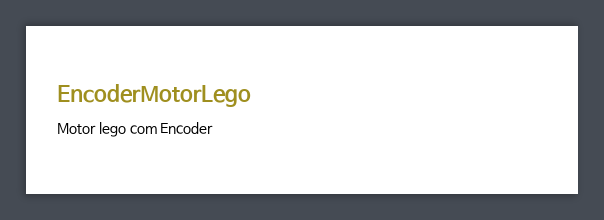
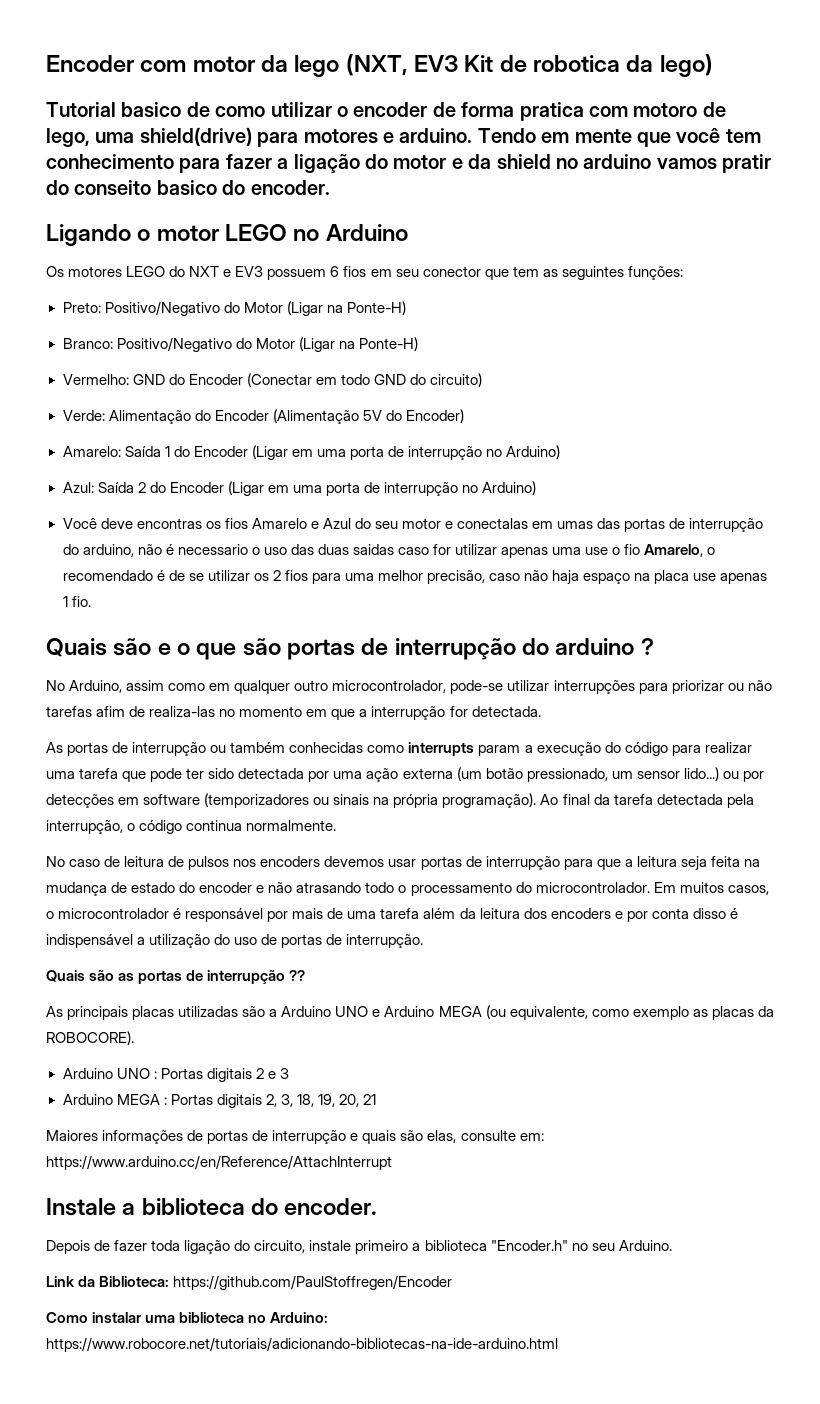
- EncoderMotorLego
- Motor lego com Encoder
+ Encoder com motor da lego (NXT, EV3 Kit de robotica da lego)
+ Tutorial basico de como utilizar o encoder de forma pratica com motoro de lego, uma shield(drive) para motores e arduino. Tendo em mente que você tem conhecimento para fazer a ligação do motor e da shield no arduino vamos pratir do conseito basico do encoder.
+ Ligando o motor LEGO no Arduino
+ Os motores LEGO do NXT e EV3 possuem 6 fios em seu conector que tem as seguintes funções:
+ Preto: Positivo/Negativo do Motor (Ligar na Ponte-H)
+ Branco: Positivo/Negativo do Motor (Ligar na Ponte-H)
+ Vermelho: GND do Encoder (Conectar em todo GND do circuito)
+ Verde: Alimentação do Encoder (Alimentação 5V do Encoder)
+ Amarelo: Saída 1 do Encoder (Ligar em uma porta de interrupção no Arduino)
+ Azul: Saída 2 do Encoder (Ligar em uma porta de interrupção no Arduino)
+ Você deve encontras os fios Amarelo e Azul do seu motor e conectalas em umas das portas de interrupção do arduino, não é necessario o uso das duas saidas caso for utilizar apenas uma use o fio Amarelo, o recomendado é de se utilizar os 2 fios para uma melhor precisão, caso não haja espaço na placa use apenas 1 fio.
+ Quais são e o que são portas de interrupção do arduino ?
+ No Arduino, assim como em qualquer outro microcontrolador, pode-se utilizar interrupções para priorizar ou não tarefas afim de realiza-las no momento em que a interrupção for detectada.
+ As portas de interrupção ou também conhecidas como interrupts param a execução do código para realizar uma tarefa que pode ter sido detectada por uma ação externa (um botão pressionado, um sensor lido...) ou por detecções em software (temporizadores ou sinais na própria programação). Ao final da tarefa detectada pela interrupção, o código continua normalmente.
+ No caso de leitura de pulsos nos encoders devemos usar portas de interrupção para que a leitura seja feita na mudança de estado do encoder e não atrasando todo o processamento do microcontrolador. Em muitos casos, o microcontrolador é responsável por mais de uma tarefa além da leitura dos encoders e por conta disso é indispensável a utilização do uso de portas de interrupção.
+ Quais são as portas de interrupção ??
+ As principais placas utilizadas são a Arduino UNO e Arduino MEGA (ou equivalente, como exemplo as placas da ROBOCORE).
+ Arduino UNO : Portas digitais 2 e 3
+ Arduino MEGA : Portas digitais 2, 3, 18, 19, 20, 21
+ Maiores informações de portas de interrupção e quais são elas, consulte em: https://www.arduino.cc/en/Reference/AttachInterrupt
+ Instale a biblioteca do encoder.
+ Depois de fazer toda ligação do circuito, instale primeiro a biblioteca "Encoder.h" no seu Arduino.
+ Link da Biblioteca: https://github.com/PaulStoffregen/Encoder
+ Como instalar uma biblioteca no Arduino: https://www.robocore.net/tutoriais/adicionando-bibliotecas-na-ide-arduino.html

